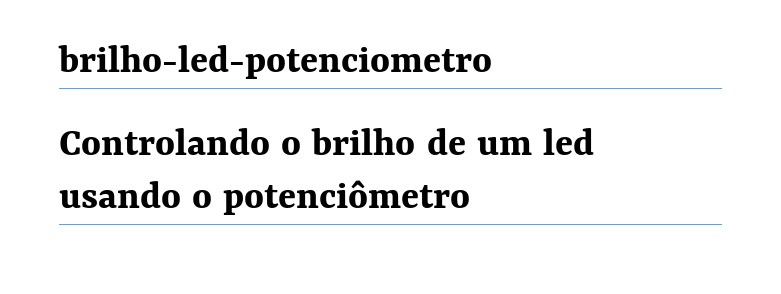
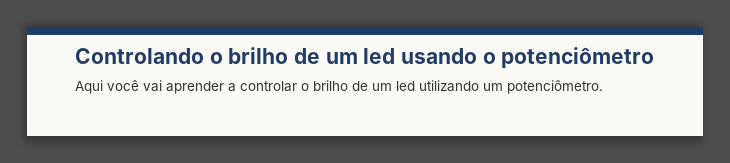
- brilho-led-potenciometro
+ Aqui você vai aprender a controlar o brilho de um led utilizando um potenciômetro.

